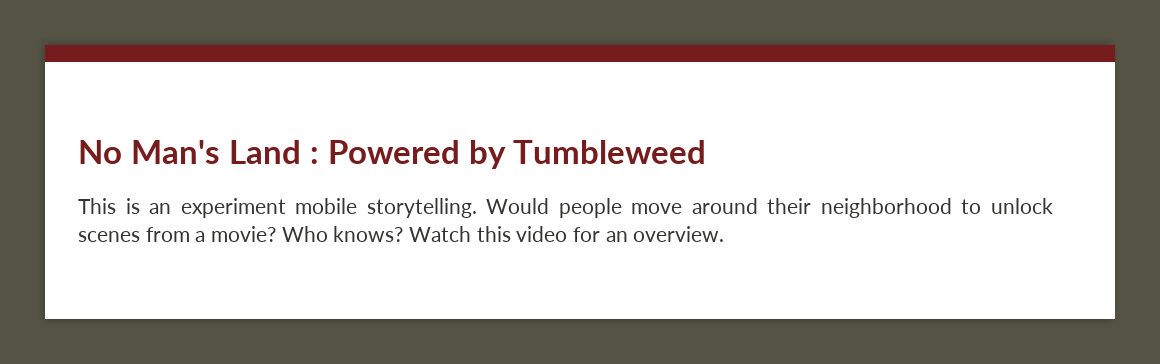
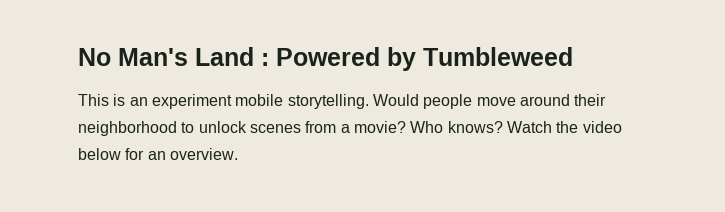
- Watch this video for an overview.
+ Watch the video below for an overview.

